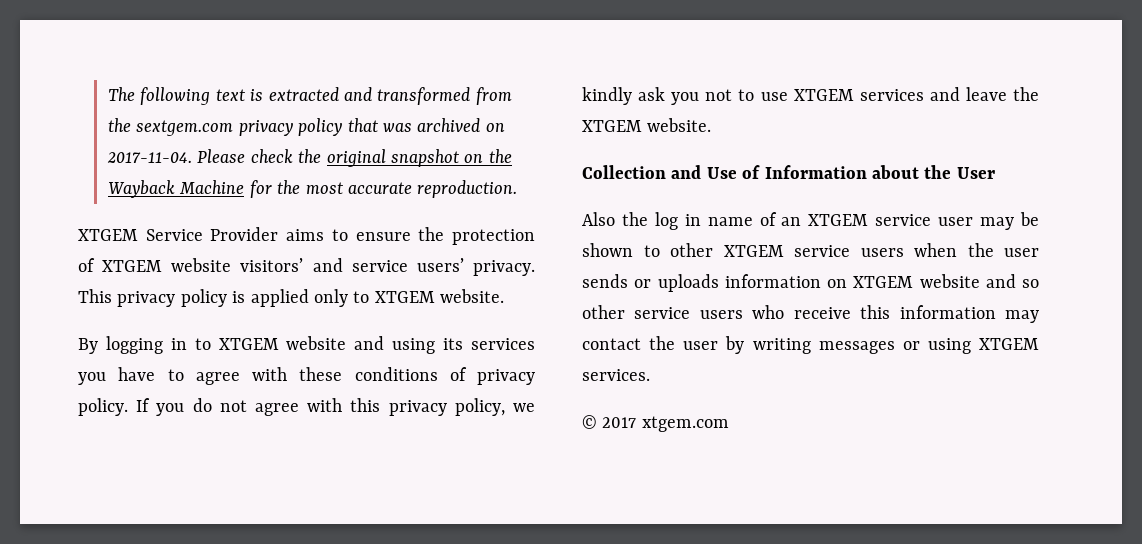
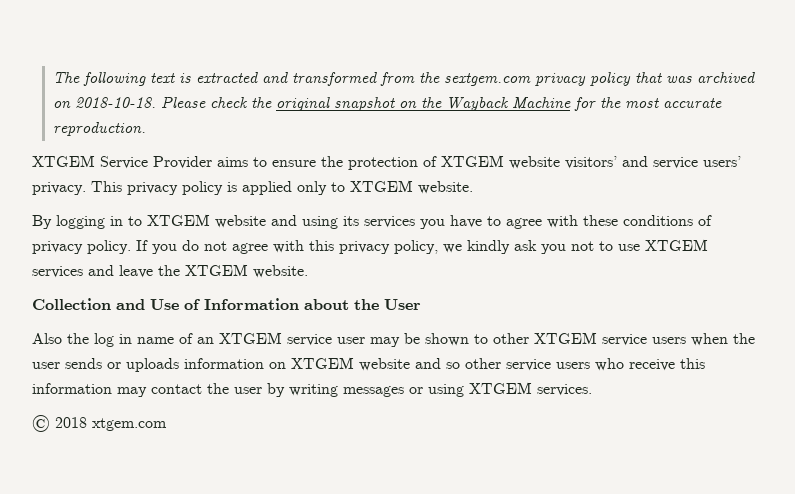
- The following text is extracted and transformed from the sextgem.com privacy policy that was archived on 2017-11-04.
+ The following text is extracted and transformed from the sextgem.com privacy policy that was archived on 2018-10-18.
- © 2017 xtgem.com
+ © 2018 xtgem.com

